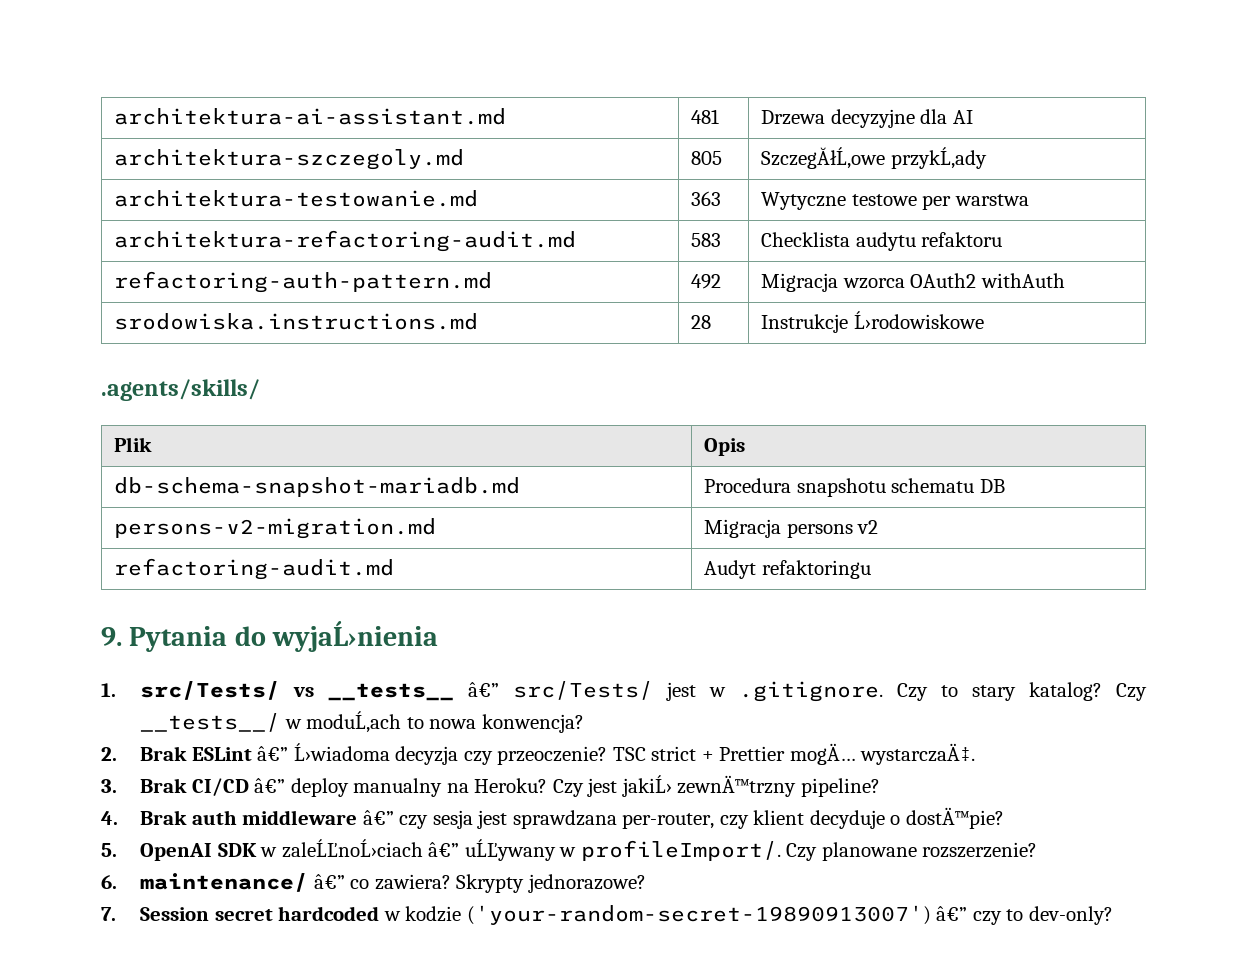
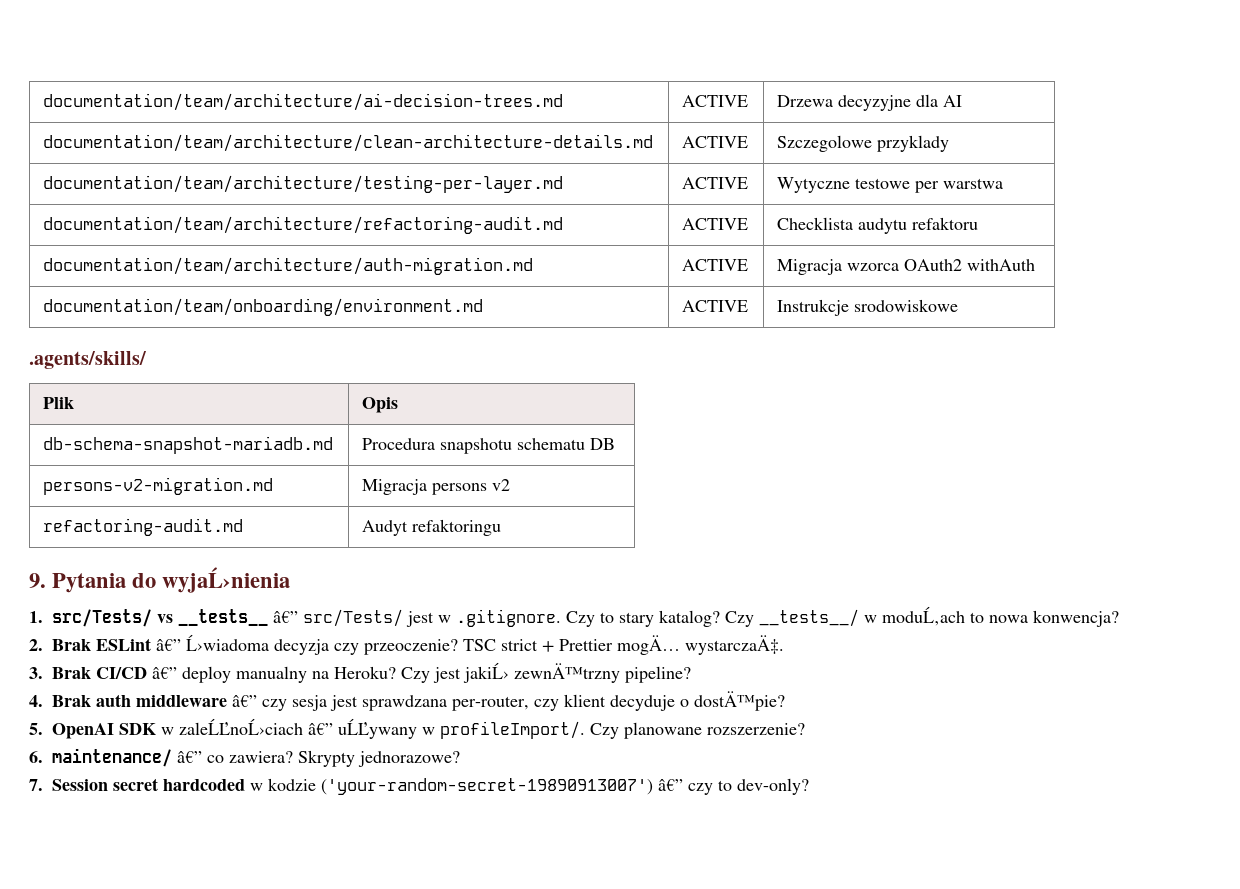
- architektura-ai-assistant.md | 481 | Drzewa decyzyjne dla AI
+ documentation/team/architecture/ai-decision-trees.md | ACTIVE | Drzewa decyzyjne dla AI
- architektura-szczegoly.md | 805 | SzczegĂłĹ‚owe przykĹ‚ady
- architektura-testowanie.md | 363 | Wytyczne testowe per warstwa
+ documentation/team/architecture/clean-architecture-details.md | ACTIVE | Szczegolowe przyklady
+ documentation/team/architecture/testing-per-layer.md | ACTIVE | Wytyczne testowe per warstwa
- architektura-refactoring-audit.md | 583 | Checklista audytu refaktoru
+ documentation/team/architecture/refactoring-audit.md | ACTIVE | Checklista audytu refaktoru
- refactoring-auth-pattern.md | 492 | Migracja wzorca OAuth2 withAuth
+ documentation/team/architecture/auth-migration.md | ACTIVE | Migracja wzorca OAuth2 withAuth
- srodowiska.instructions.md | 28 | Instrukcje Ĺ›rodowiskowe
+ documentation/team/onboarding/environment.md | ACTIVE | Instrukcje srodowiskowe

